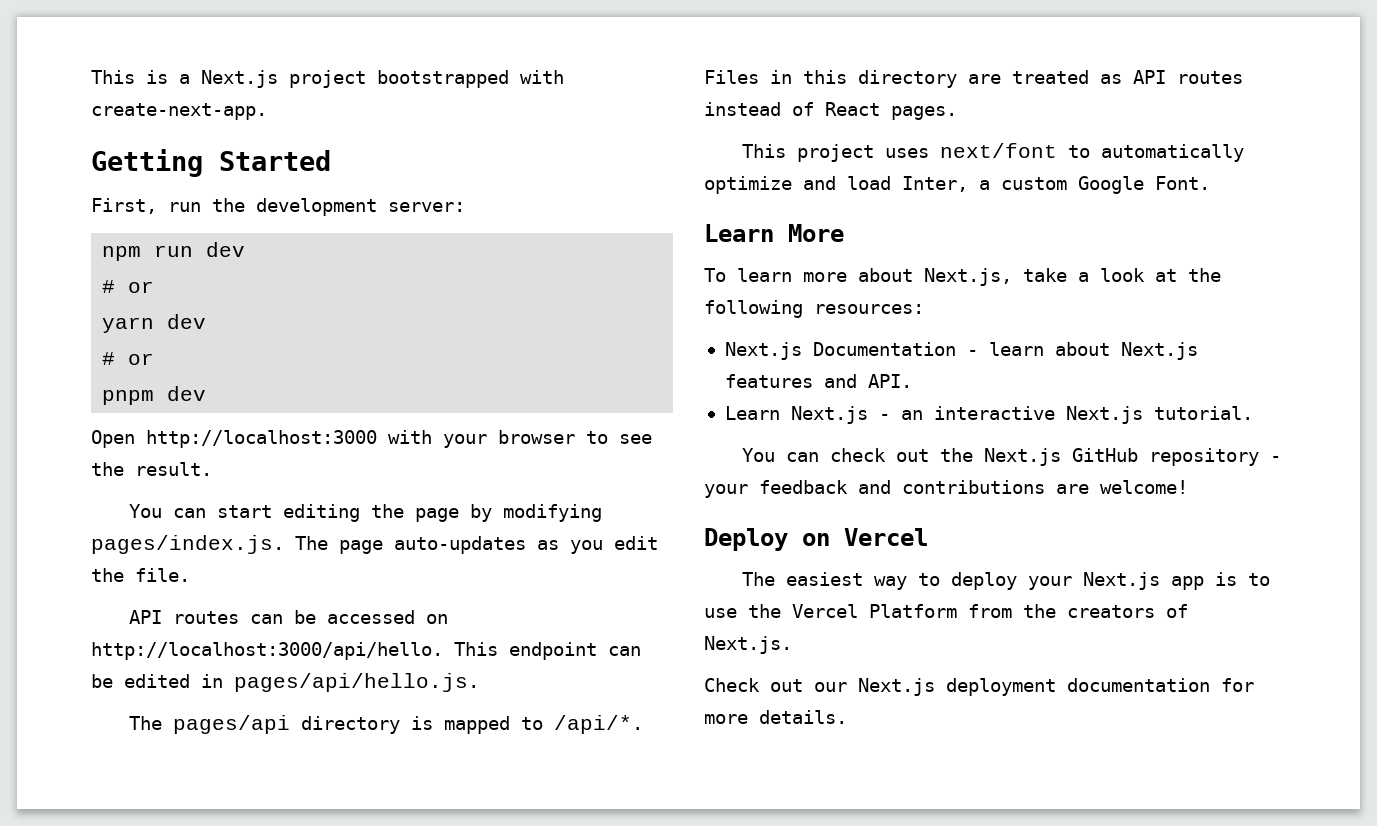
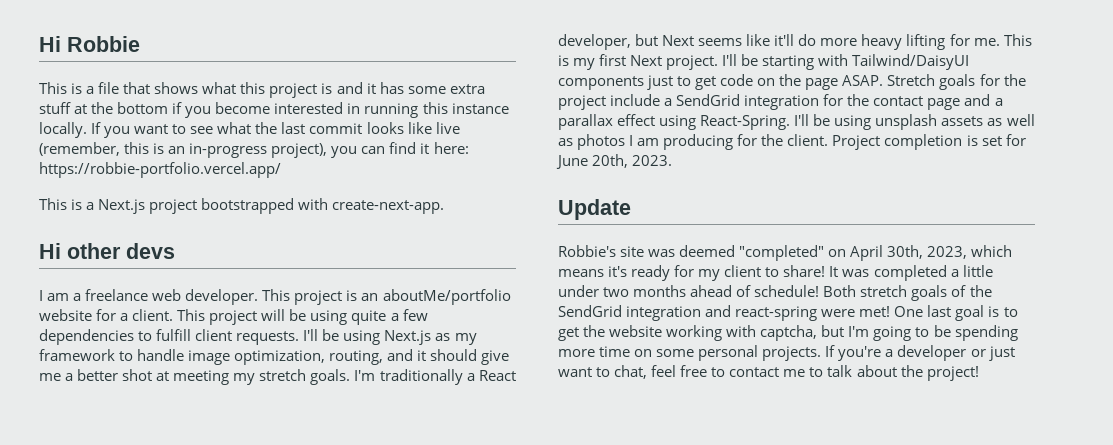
+ Hi Robbie
+ This is a file that shows what this project is and it has some extra stuff at the bottom if you become interested in running this instance locally. If you want to see what the last commit looks like live (remember, this is an in-progress project), you can find it here: https://robbie-portfolio.vercel.app/
- Getting Started
- First, run the development server:
- npm run dev
- # or
- yarn dev
- # or
- pnpm dev
- Open http://localhost:3000 with your browser to see the result.
- You can start editing the page by modifying pages/index.js. The page auto-updates as you edit the file.
- API routes can be accessed on http://localhost:3000/api/hello. This endpoint can be edited in pages/api/hello.js.
- The pages/api directory is mapped to /api/*. Files in this directory are treated as API routes instead of React pages.
- This project uses next/font to automatically optimize and load Inter, a custom Google Font.
- Learn More
- To learn more about Next.js, take a look at the following resources:
- Next.js Documentation - learn about Next.js features and API.
- Learn Next.js - an interactive Next.js tutorial.
- You can check out the Next.js GitHub repository - your feedback and contributions are welcome!
- Deploy on Vercel
- The easiest way to deploy your Next.js app is to use the Vercel Platform from the creators of Next.js.
- Check out our Next.js deployment documentation for more details.
+ Hi other devs
+ I am a freelance web developer. This project is an aboutMe/portfolio website for a client. This project will be using quite a few dependencies to fulfill client requests. I'll be using Next.js as my framework to handle image optimization, routing, and it should give me a better shot at meeting my stretch goals. I'm traditionally a React developer, but Next seems like it'll do more heavy lifting for me. This is my first Next project. I'll be starting with Tailwind/DaisyUI components just to get code on the page ASAP. Stretch goals for the project include a SendGrid integration for the contact page and a parallax effect using React-Spring. I'll be using unsplash assets as well as photos I am producing for the client. Project completion is set for June 20th, 2023.
+ Update
+ Robbie's site was deemed "completed" on April 30th, 2023, which means it's ready for my client to share! It was completed a little under two months ahead of schedule! Both stretch goals of the SendGrid integration and react-spring were met! One last goal is to get the website working with captcha, but I'm going to be spending more time on some personal projects. If you're a developer or just want to chat, feel free to contact me to talk about the project!

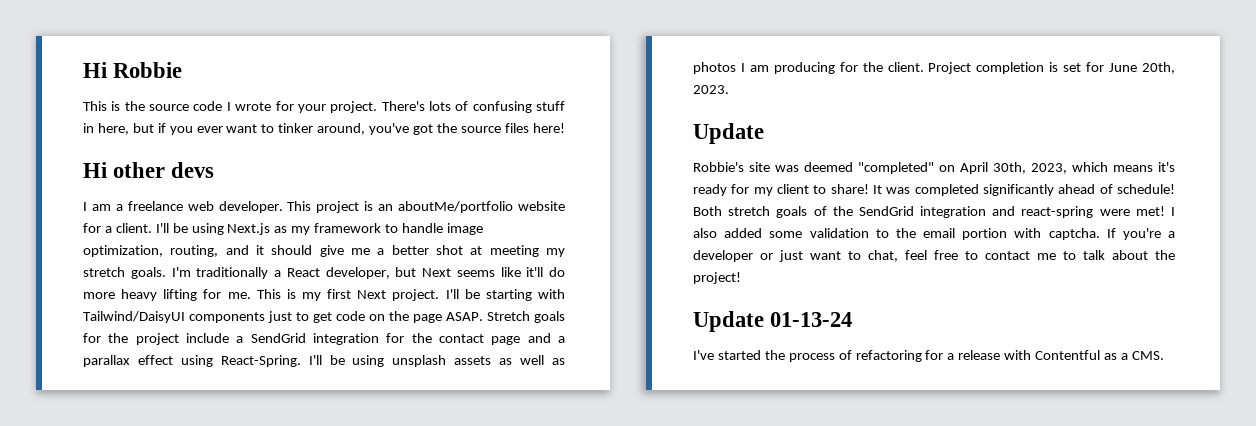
- This is a file that shows what this project is and it has some extra stuff at the bottom if you become interested in running this instance locally. If you want to see what the last commit looks like live (remember, this is an in-progress project), you can find it here: https://robbie-portfolio.vercel.app/
- This is a Next.js project bootstrapped with create-next-app.
+ This is the source code I wrote for your project. There's lots of confusing stuff in here, but if you ever want to tinker around, you've got the source files here!
- This project will be using quite a few dependencies to fulfill client requests.
- It was completed a little under two months ahead of schedule!
+ It was completed significantly ahead of schedule!
- One last goal is to get the website working with captcha, but I'm going to be spending more time on some personal projects.
+ I also added some validation to the email portion with captcha.
+ Update 01-13-24
+ I've started the process of refactoring for a release with Contentful as a CMS.

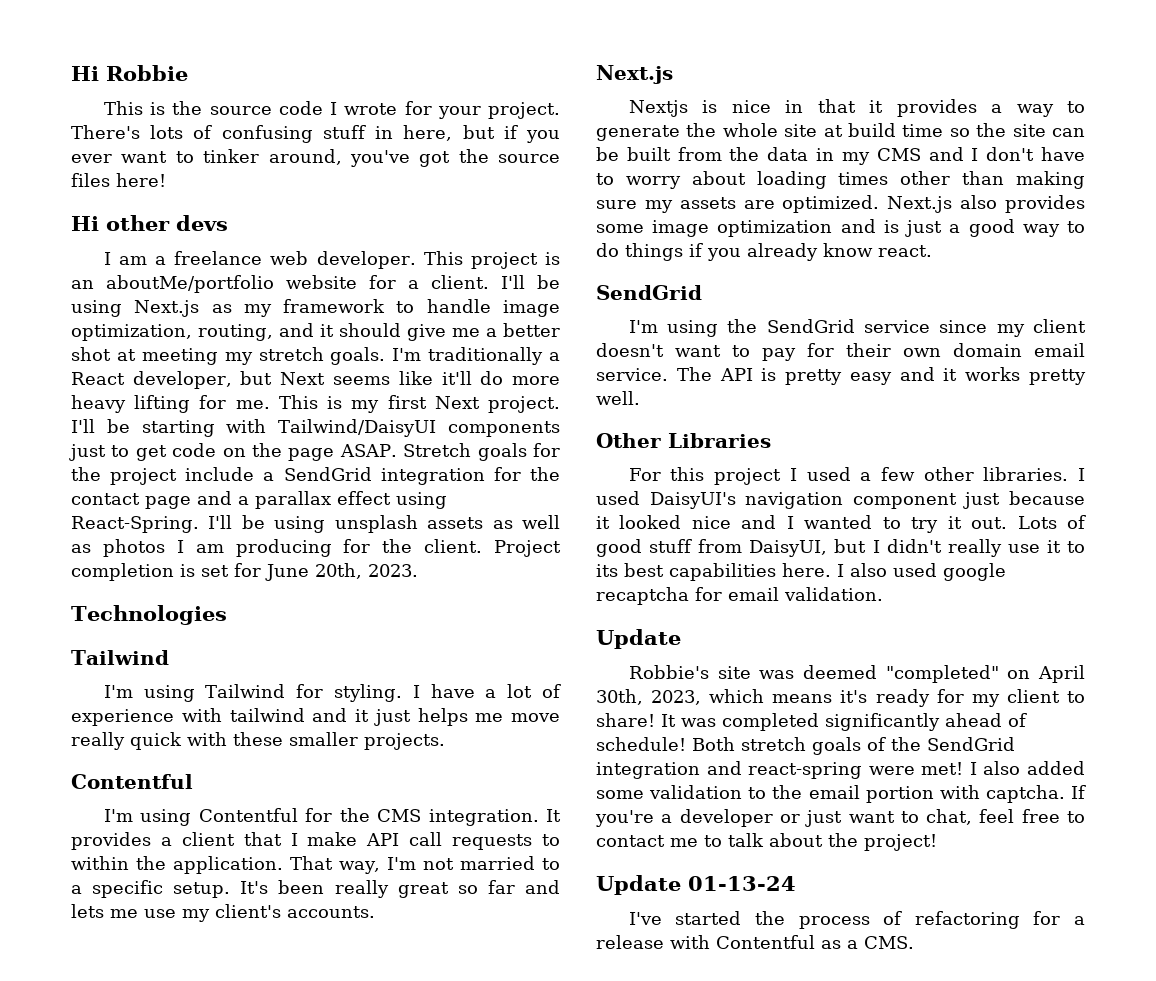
+ Technologies
+ Tailwind
+ I'm using Tailwind for styling. I have a lot of experience with tailwind and it just helps me move really quick with these smaller projects.
+ Contentful
+ I'm using Contentful for the CMS integration. It provides a client that I make API call requests to within the application. That way, I'm not married to a specific setup. It's been really great so far and lets me use my client's accounts.
+ Next.js
+ Nextjs is nice in that it provides a way to generate the whole site at build time so the site can be built from the data in my CMS and I don't have to worry about loading times other than making sure my assets are optimized. Next.js also provides some image optimization and is just a good way to do things if you already know react.
+ SendGrid
+ I'm using the SendGrid service since my client doesn't want to pay for their own domain email service. The API is pretty easy and it works pretty well.
+ Other Libraries
+ For this project I used a few other libraries. I used DaisyUI's navigation component just because it looked nice and I wanted to try it out. Lots of good stuff from DaisyUI, but I didn't really use it to its best capabilities here. I also used google recaptcha for email validation.

